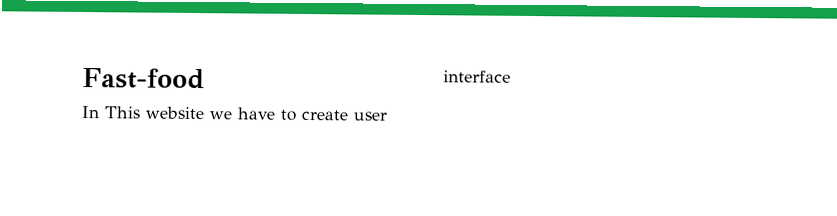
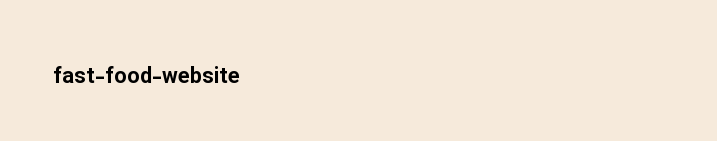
- Fast-food
- In This website we have to create user interface
+ fast-food-website

